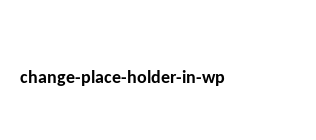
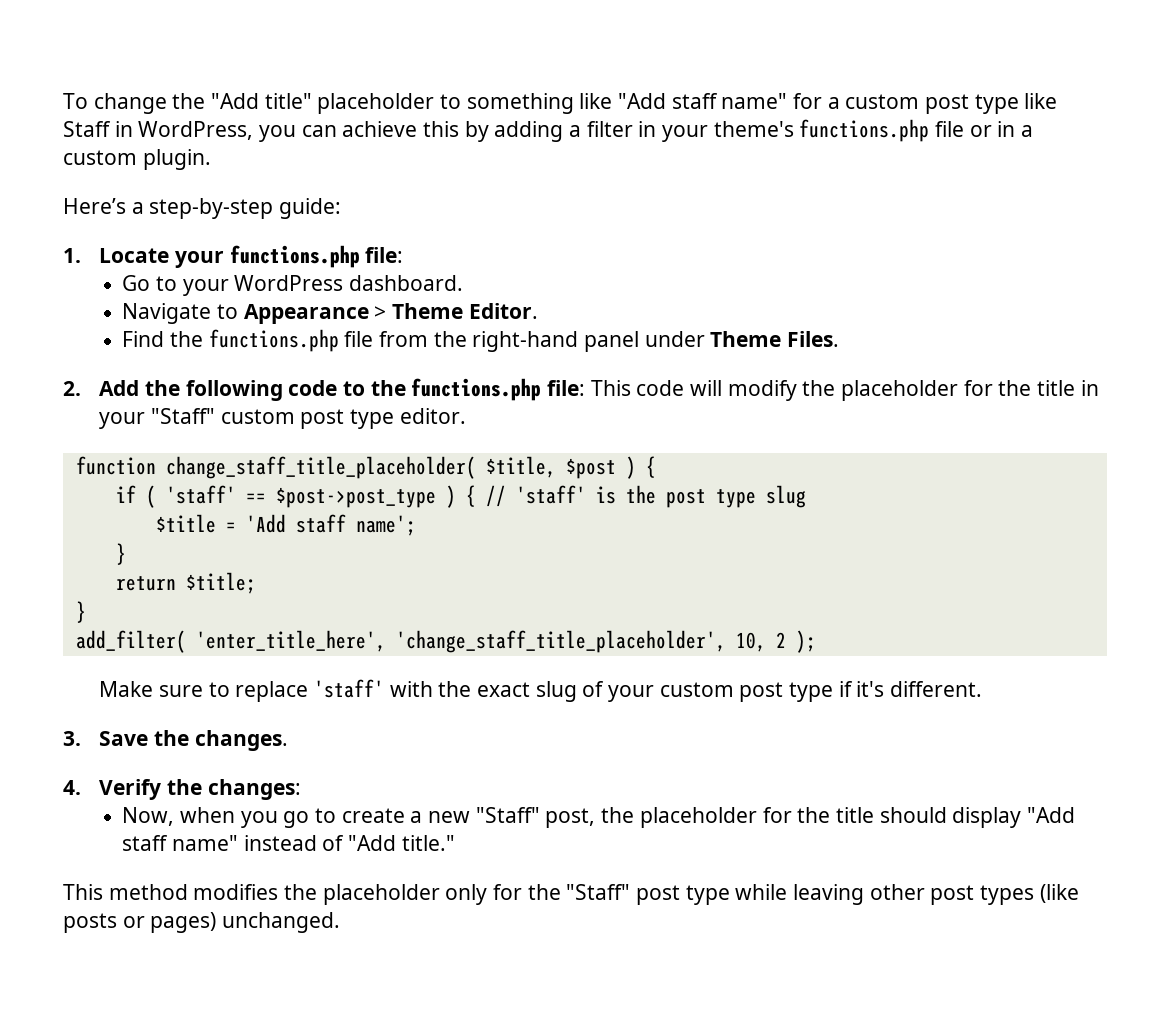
- change-place-holder-in-wp
+ To change the "Add title" placeholder to something like "Add staff name" for a custom post type like Staff in WordPress, you can achieve this by adding a filter in your theme's functions.php file or in a custom plugin.
+ Here’s a step-by-step guide:
+ 1. Locate your functions.php file:
+ Go to your WordPress dashboard.
+ Navigate to Appearance > Theme Editor.
+ Find the functions.php file from the right-hand panel under Theme Files.
+ 2. Add the following code to the functions.php file: This code will modify the placeholder for the title in your "Staff" custom post type editor.
+ function change_staff_title_placeholder( $title, $post ) {
+ if ( 'staff' == $post->post_type ) { // 'staff' is the post type slug
+ $title = 'Add staff name';
+ }
+ return $title;
+ }
+ add_filter( 'enter_title_here', 'change_staff_title_placeholder', 10, 2 );
+ Make sure to replace 'staff' with the exact slug of your custom post type if it's different.
+ 3. Save the changes.
+ 4. Verify the changes:
+ Now, when you go to create a new "Staff" post, the placeholder for the title should display "Add staff name" instead of "Add title."
+ This method modifies the placeholder only for the "Staff" post type while leaving other post types (like posts or pages) unchanged.

